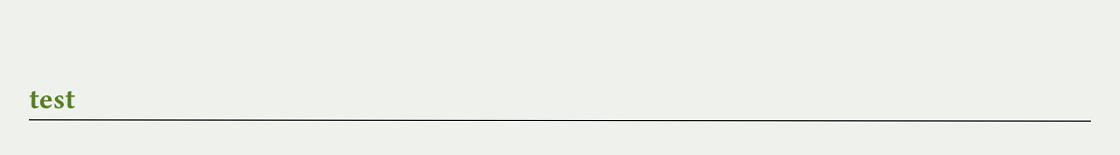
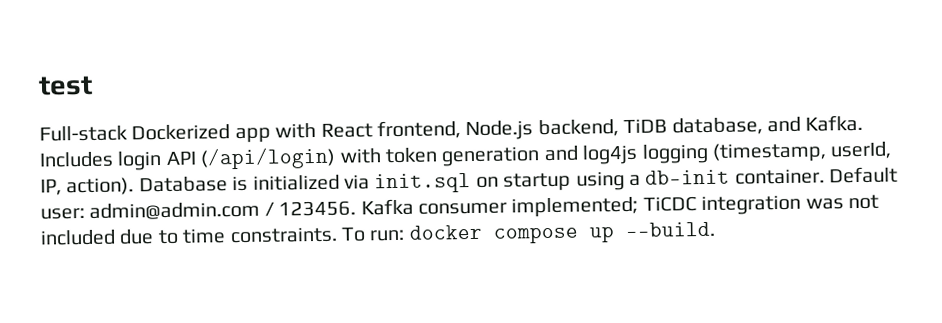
+ Full-stack Dockerized app with React frontend, Node.js backend, TiDB database, and Kafka. Includes login API (/api/login) with token generation and log4js logging (timestamp, userId, IP, action). Database is initialized via init.sql on startup using a db-init container. Default user: admin@admin.com / 123456. Kafka consumer implemented; TiCDC integration was not included due to time constraints. To run: docker compose up --build.

